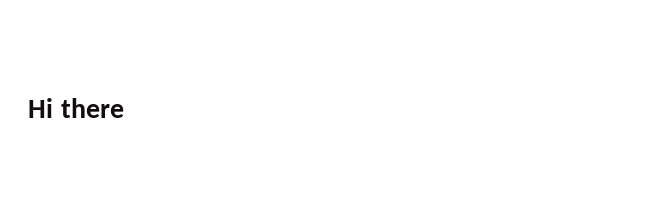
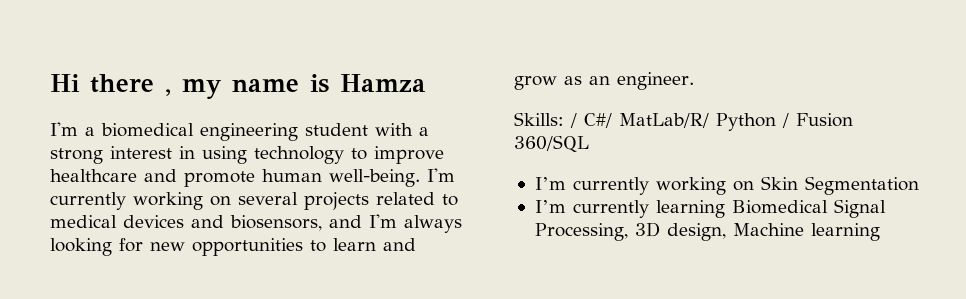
- Hi there
+ Hi there , my name is Hamza
+ I'm a biomedical engineering student with a strong interest in using technology to improve healthcare and promote human well-being. I'm currently working on several projects related to medical devices and biosensors, and I'm always looking for new opportunities to learn and grow as an engineer.
+ Skills: / C#/ MatLab/R/ Python / Fusion 360/SQL
+ I’m currently working on Skin Segmentation
+ I’m currently learning Biomedical Signal Processing, 3D design, Machine learning

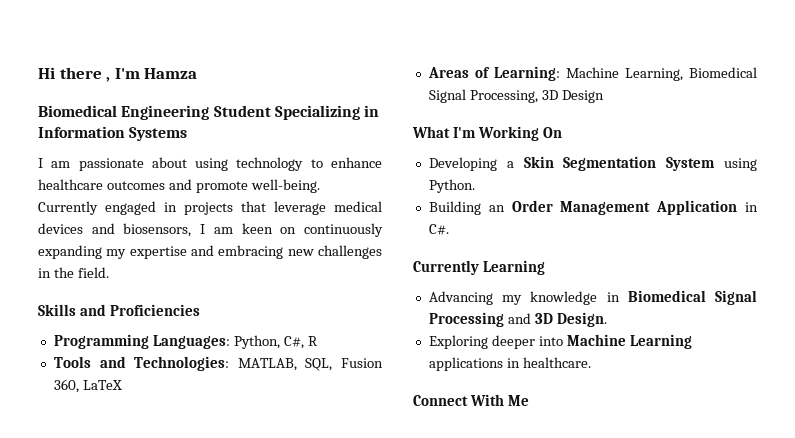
- Hi there , my name is Hamza
- I'm a biomedical engineering student with a strong interest in using technology to improve healthcare and promote human well-being. I'm currently working on several projects related to medical devices and biosensors, and I'm always looking for new opportunities to learn and grow as an engineer.
- Skills: / C#/ MatLab/R/ Python / Fusion 360/SQL
- I’m currently working on Skin Segmentation
- I’m currently learning Biomedical Signal Processing, 3D design, Machine learning
+ Hi there , I'm Hamza
+ Biomedical Engineering Student Specializing in Information Systems
+ I am passionate about using technology to enhance healthcare outcomes and promote well-being. Currently engaged in projects that leverage medical devices and biosensors, I am keen on continuously expanding my expertise and embracing new challenges in the field.
+ Skills and Proficiencies
+ Programming Languages: Python, C#, R
+ Tools and Technologies: MATLAB, SQL, Fusion 360, LaTeX
+ Areas of Learning: Machine Learning, Biomedical Signal Processing, 3D Design
+ What I'm Working On
+ Developing a Skin Segmentation System using Python.
+ Building an Order Management Application in C#.
+ Currently Learning
+ Advancing my knowledge in Biomedical Signal Processing and 3D Design.
+ Exploring deeper into Machine Learning applications in healthcare.
+ Connect With Me

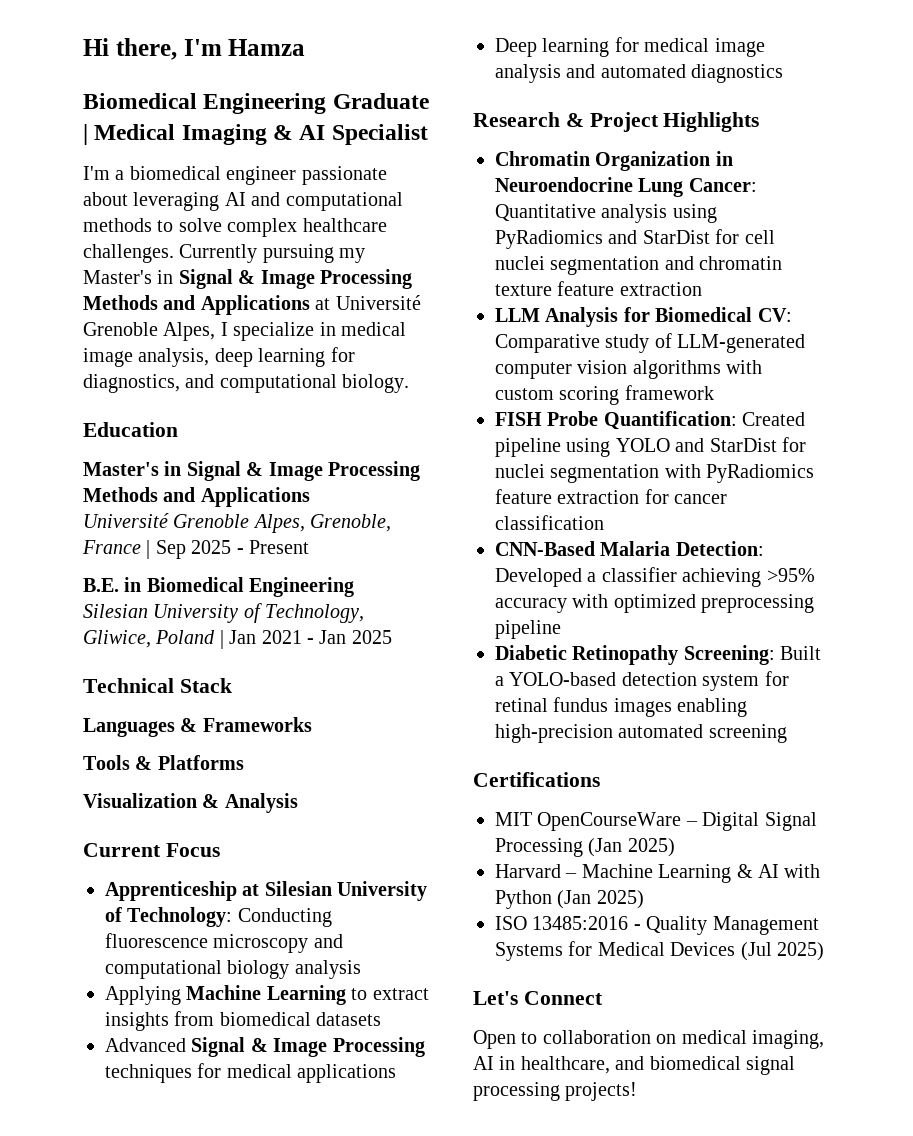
- Hi there , I'm Hamza
+ Hi there, I'm Hamza
- Biomedical Engineering Student Specializing in Information Systems
- I am passionate about using technology to enhance healthcare outcomes and promote well-being. Currently engaged in projects that leverage medical devices and biosensors, I am keen on continuously expanding my expertise and embracing new challenges in the field.
- Skills and Proficiencies
- Programming Languages: Python, C#, R
- Tools and Technologies: MATLAB, SQL, Fusion 360, LaTeX
- Areas of Learning: Machine Learning, Biomedical Signal Processing, 3D Design
- What I'm Working On
- Developing a Skin Segmentation System using Python.
- Building an Order Management Application in C#.
- Currently Learning
- Advancing my knowledge in Biomedical Signal Processing and 3D Design.
- Exploring deeper into Machine Learning applications in healthcare.
- Connect With Me
+ Biomedical Engineering Graduate | Medical Imaging & AI Specialist
+ I'm a biomedical engineer passionate about leveraging AI and computational methods to solve complex healthcare challenges. Currently pursuing my Master's in Signal & Image Processing Methods and Applications at Université Grenoble Alpes, I specialize in medical image analysis, deep learning for diagnostics, and computational biology.
+ Education
+ Master's in Signal & Image Processing Methods and Applications
+ Université Grenoble Alpes, Grenoble, France | Sep 2025 - Present
+ B.E. in Biomedical Engineering
+ Silesian University of Technology, Gliwice, Poland | Jan 2021 - Jan 2025
+ Technical Stack
+ Languages & Frameworks
+ Tools & Platforms
+ Visualization & Analysis
+ Current Focus
+ Apprenticeship at Silesian University of Technology: Conducting fluorescence microscopy and computational biology analysis
+ Applying Machine Learning to extract insights from biomedical datasets
+ Advanced Signal & Image Processing techniques for medical applications
+ Deep learning for medical image analysis and automated diagnostics
+ Research & Project Highlights
+ Chromatin Organization in Neuroendocrine Lung Cancer: Quantitative analysis using PyRadiomics and StarDist for cell nuclei segmentation and chromatin texture feature extraction
+ LLM Analysis for Biomedical CV: Comparative study of LLM-generated computer vision algorithms with custom scoring framework
+ FISH Probe Quantification: Created pipeline using YOLO and StarDist for nuclei segmentation with PyRadiomics feature extraction for cancer classification
+ CNN-Based Malaria Detection: Developed a classifier achieving >95% accuracy with optimized preprocessing pipeline
+ Diabetic Retinopathy Screening: Built a YOLO-based detection system for retinal fundus images enabling high-precision automated screening
+ Certifications
+ MIT OpenCourseWare – Digital Signal Processing (Jan 2025)
+ Harvard – Machine Learning & AI with Python (Jan 2025)
+ ISO 13485:2016 - Quality Management Systems for Medical Devices (Jul 2025)
+ Let's Connect
+ Open to collaboration on medical imaging, AI in healthcare, and biomedical signal processing projects!

